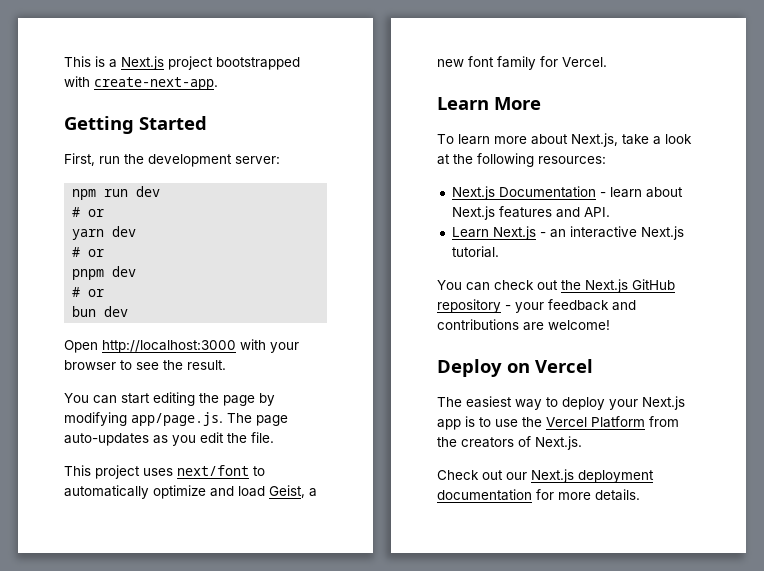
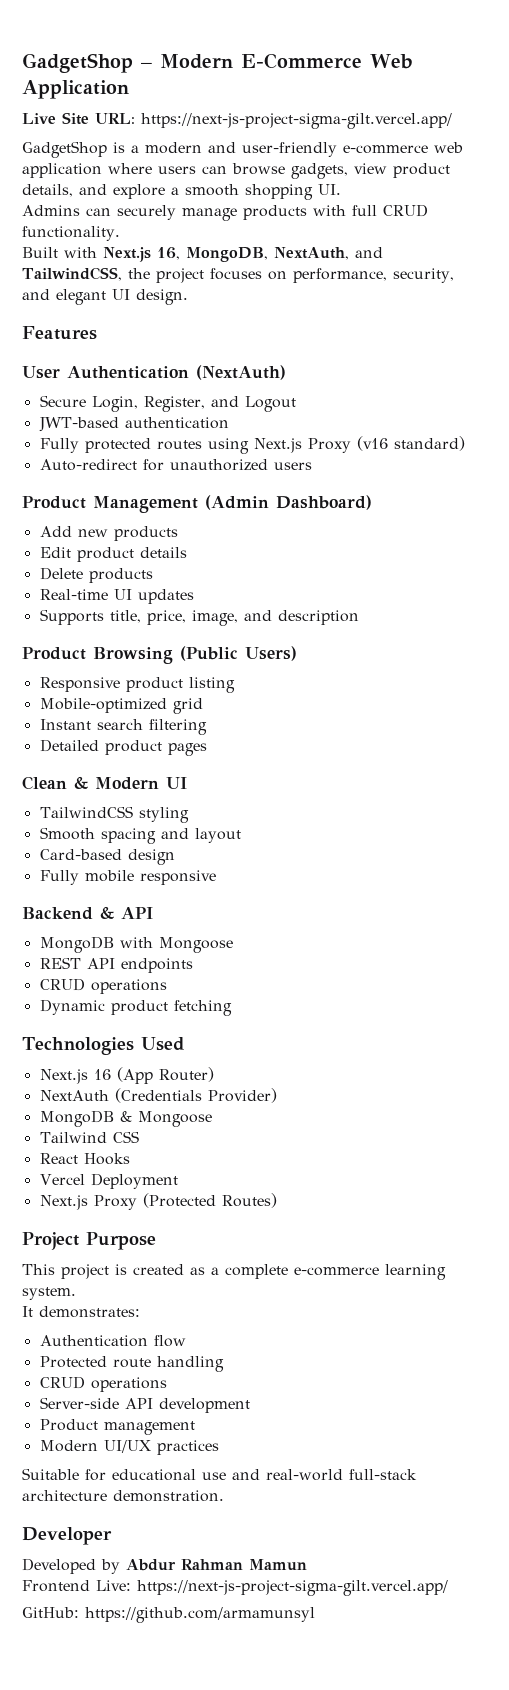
- This is a Next.js project bootstrapped with create-next-app.
- Getting Started
- First, run the development server:
- npm run dev
- # or
- yarn dev
- # or
- pnpm dev
- # or
- bun dev
- Open http://localhost:3000 with your browser to see the result.
- You can start editing the page by modifying app/page.js. The page auto-updates as you edit the file.
- This project uses next/font to automatically optimize and load Geist, a new font family for Vercel.
- Learn More
- To learn more about Next.js, take a look at the following resources:
- Next.js Documentation - learn about Next.js features and API.
- Learn Next.js - an interactive Next.js tutorial.
- You can check out the Next.js GitHub repository - your feedback and contributions are welcome!
- Deploy on Vercel
- The easiest way to deploy your Next.js app is to use the Vercel Platform from the creators of Next.js.
- Check out our Next.js deployment documentation for more details.
+ GadgetShop – Modern E-Commerce Web Application
+ Live Site URL: https://next-js-project-sigma-gilt.vercel.app/
+ GadgetShop is a modern and user-friendly e-commerce web application where users can browse gadgets, view product details, and explore a smooth shopping UI.
+ Admins can securely manage products with full CRUD functionality.
+ Built with Next.js 16, MongoDB, NextAuth, and TailwindCSS, the project focuses on performance, security, and elegant UI design.
+ Features
+ User Authentication (NextAuth)
+ Secure Login, Register, and Logout
+ JWT-based authentication
+ Fully protected routes using Next.js Proxy (v16 standard)
+ Auto-redirect for unauthorized users
+ Product Management (Admin Dashboard)
+ Add new products
+ Edit product details
+ Delete products
+ Real-time UI updates
+ Supports title, price, image, and description
+ Product Browsing (Public Users)
+ Responsive product listing
+ Mobile-optimized grid
+ Instant search filtering
+ Detailed product pages
+ Clean & Modern UI
+ TailwindCSS styling
+ Smooth spacing and layout
+ Card-based design
+ Fully mobile responsive
+ Backend & API
+ MongoDB with Mongoose
+ REST API endpoints
+ CRUD operations
+ Dynamic product fetching
+ Technologies Used
+ Next.js 16 (App Router)
+ NextAuth (Credentials Provider)
+ MongoDB & Mongoose
+ Tailwind CSS
+ React Hooks
+ Vercel Deployment
+ Next.js Proxy (Protected Routes)
+ Project Purpose
+ This project is created as a complete e-commerce learning system.
+ It demonstrates:
+ Authentication flow
+ Protected route handling
+ CRUD operations
+ Server-side API development
+ Product management
+ Modern UI/UX practices
+ Suitable for educational use and real-world full-stack architecture demonstration.
+ Developer
+ Developed by Abdur Rahman Mamun
+ Frontend Live: https://next-js-project-sigma-gilt.vercel.app/
+ GitHub: https://github.com/armamunsyl

